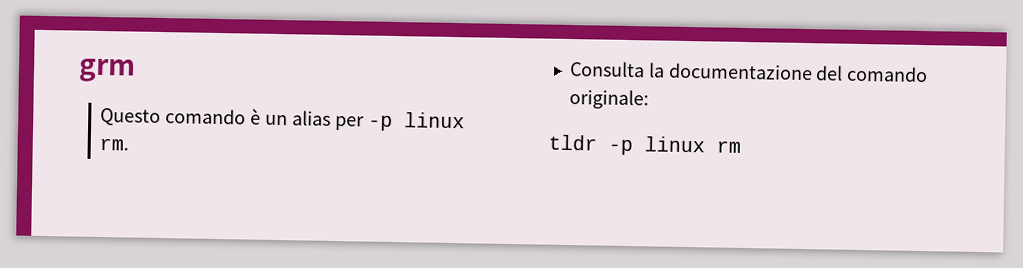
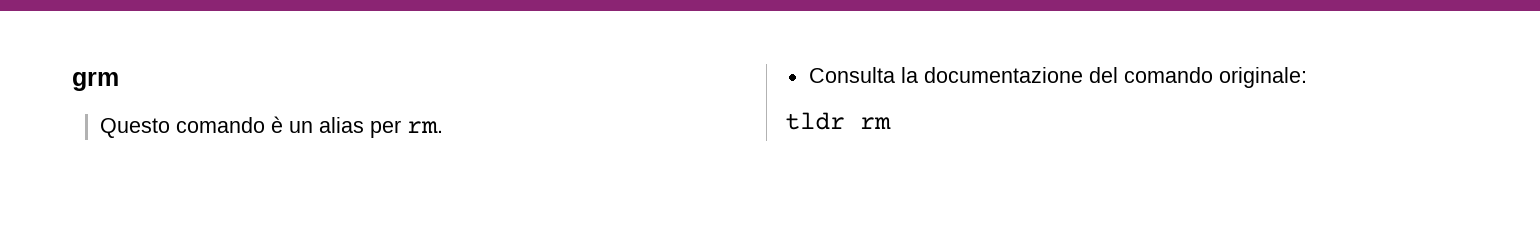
- Questo comando è un alias per -p linux rm.
+ Questo comando è un alias per rm.
- tldr -p linux rm
+ tldr rm

